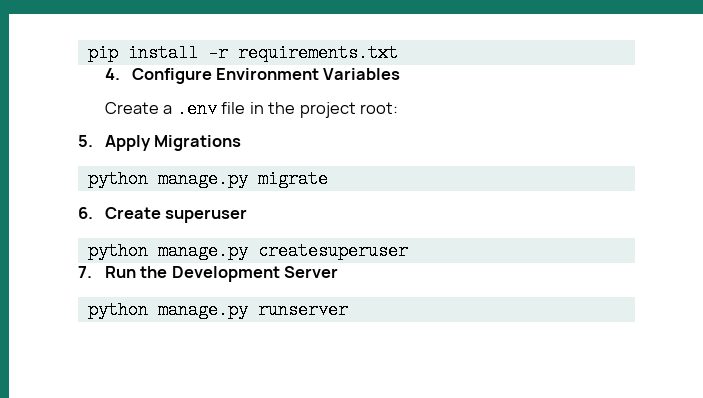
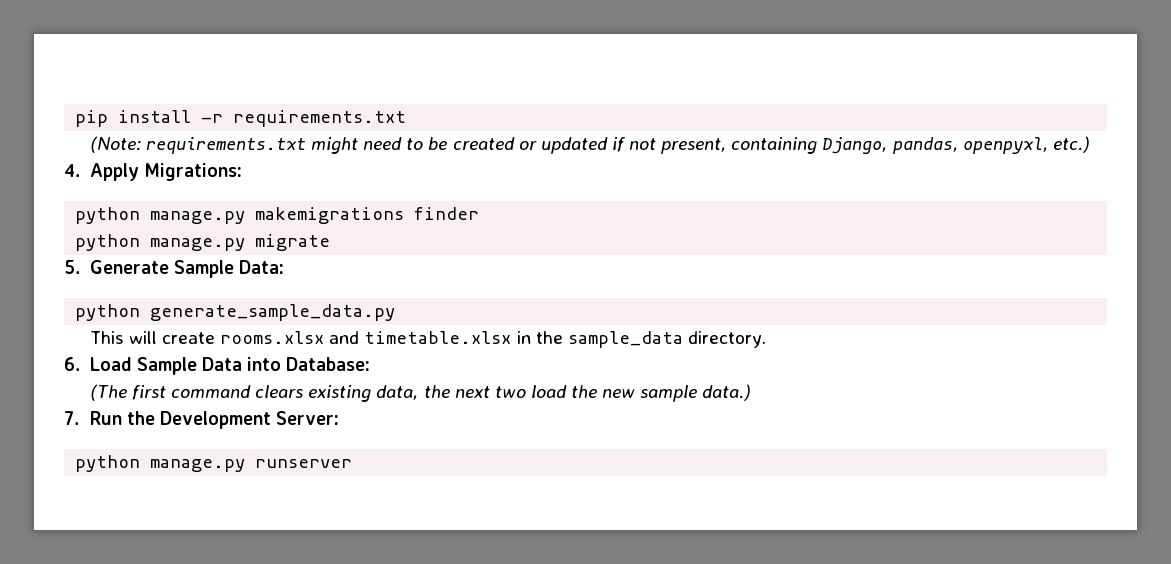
- 4. Configure Environment Variables
- Create a .env file in the project root:
- 5. Apply Migrations
+ (Note: requirements.txt might need to be created or updated if not present, containing Django, pandas, openpyxl, etc.)
+ 4. Apply Migrations:
+ python manage.py makemigrations finder
  python manage.py migrate
- 6. Create superuser
- python manage.py createsuperuser
+ 5. Generate Sample Data:
+ python generate_sample_data.py
+ This will create rooms.xlsx and timetable.xlsx in the sample_data directory.
+ 6. Load Sample Data into Database:
+ (The first command clears existing data, the next two load the new sample data.)
- 7. Run the Development Server
+ 7. Run the Development Server:

